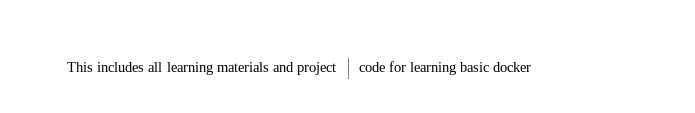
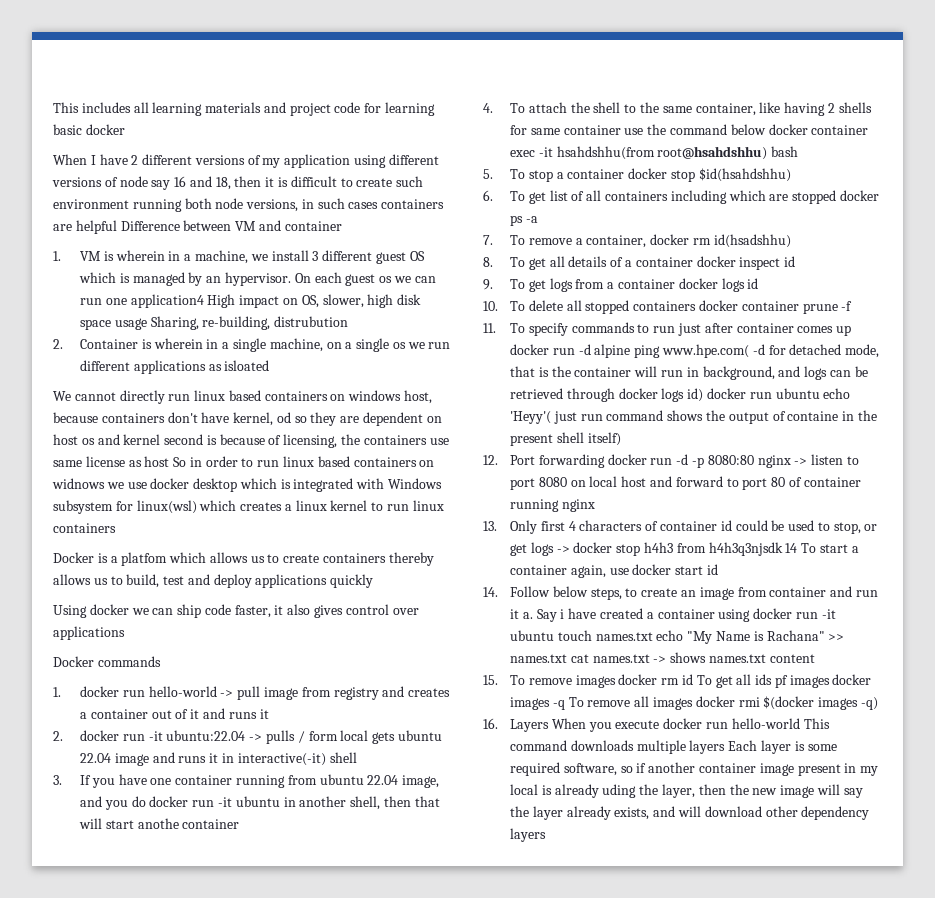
+ When I have 2 different versions of my application using different versions of node say 16 and 18, then it is difficult to create such environment running both node versions, in such cases containers are helpful Difference between VM and container
+ 1. VM is wherein in a machine, we install 3 different guest OS which is managed by an hypervisor. On each guest os we can run one application4 High impact on OS, slower, high disk space usage Sharing, re-building, distrubution
+ 2. Container is wherein in a single machine, on a single os we run different applications as isloated
+ We cannot directly run linux based containers on windows host, because containers don't have kernel, od so they are dependent on host os and kernel second is because of licensing, the containers use same license as host So in order to run linux based containers on widnows we use docker desktop which is integrated with Windows subsystem for linux(wsl) which creates a linux kernel to run linux containers
+ Docker is a platfom which allows us to create containers thereby allows us to build, test and deploy applications quickly
+ Using docker we can ship code faster, it also gives control over applications
+ Docker commands
+ 1. docker run hello-world -> pull image from registry and creates a container out of it and runs it
+ 2. docker run -it ubuntu:22.04 -> pulls / form local gets ubuntu 22.04 image and runs it in interactive(-it) shell
+ 3. If you have one container running from ubuntu 22.04 image, and you do docker run -it ubuntu in another shell, then that will start anothe container
+ 4. To attach the shell to the same container, like having 2 shells for same container use the command below docker container exec -it hsahdshhu(from root@hsahdshhu) bash
+ 5. To stop a container docker stop $id(hsahdshhu)
+ 6. To get list of all containers including which are stopped docker ps -a
+ 7. To remove a container, docker rm id(hsadshhu)
+ 8. To get all details of a container docker inspect id
+ 9. To get logs from a container docker logs id
+ 10. To delete all stopped containers docker container prune -f
+ 11. To specify commands to run just after container comes up docker run -d alpine ping www.hpe.com( -d for detached mode, that is the container will run in background, and logs can be retrieved through docker logs id) docker run ubuntu echo 'Heyy'( just run command shows the output of containe in the present shell itself)
+ 12. Port forwarding docker run -d -p 8080:80 nginx -> listen to port 8080 on local host and forward to port 80 of container running nginx
+ 13. Only first 4 characters of container id could be used to stop, or get logs -> docker stop h4h3 from h4h3q3njsdk 14 To start a container again, use docker start id
+ 14. Follow below steps, to create an image from container and run it a. Say i have created a container using docker run -it ubuntu touch names.txt echo "My Name is Rachana" >> names.txt cat names.txt -> shows names.txt content
+ 15. To remove images docker rm id To get all ids pf images docker images -q To remove all images docker rmi $(docker images -q)
+ 16. Layers When you execute docker run hello-world This command downloads multiple layers Each layer is some required software, so if another container image present in my local is already uding the layer, then the new image will say the layer already exists, and will download other dependency layers

